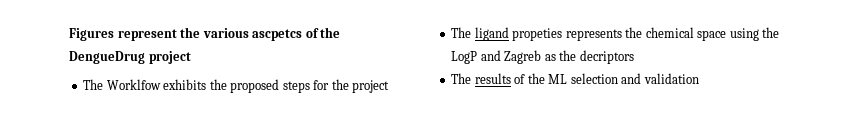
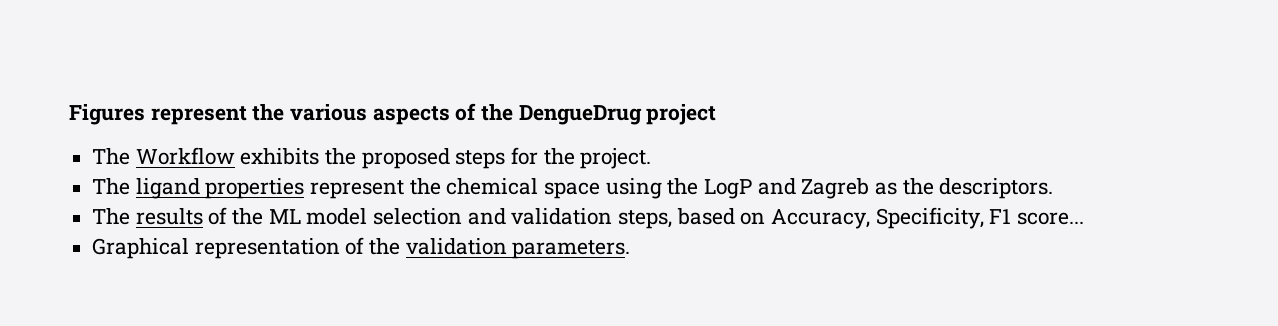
- Figures represent the various ascpetcs of the DengueDrug project
+ Figures represent the various aspects of the DengueDrug project
- The Worklfow exhibits the proposed steps for the project
+ The Workflow exhibits the proposed steps for the project.
- The ligand propeties represents the chemical space using the LogP and Zagreb as the decriptors
+ The ligand properties represent the chemical space using the LogP and Zagreb as the descriptors.
- The results of the ML selection and validation
+ The results of the ML model selection and validation steps, based on Accuracy, Specificity, F1 score...
+ Graphical representation of the validation parameters.

